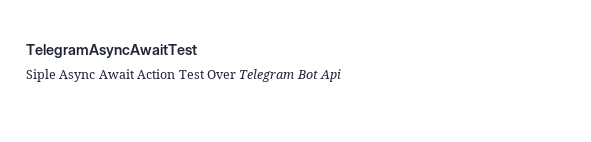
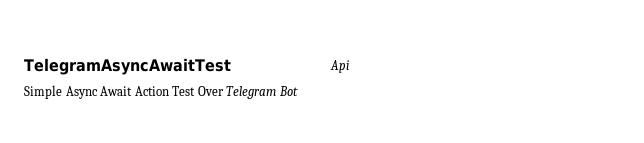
- Siple Async Await Action Test Over Telegram Bot Api
+ Simple Async Await Action Test Over Telegram Bot Api

